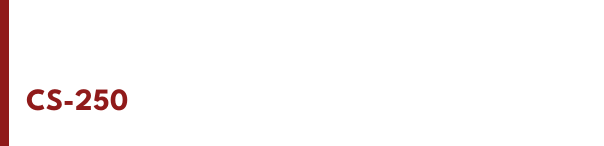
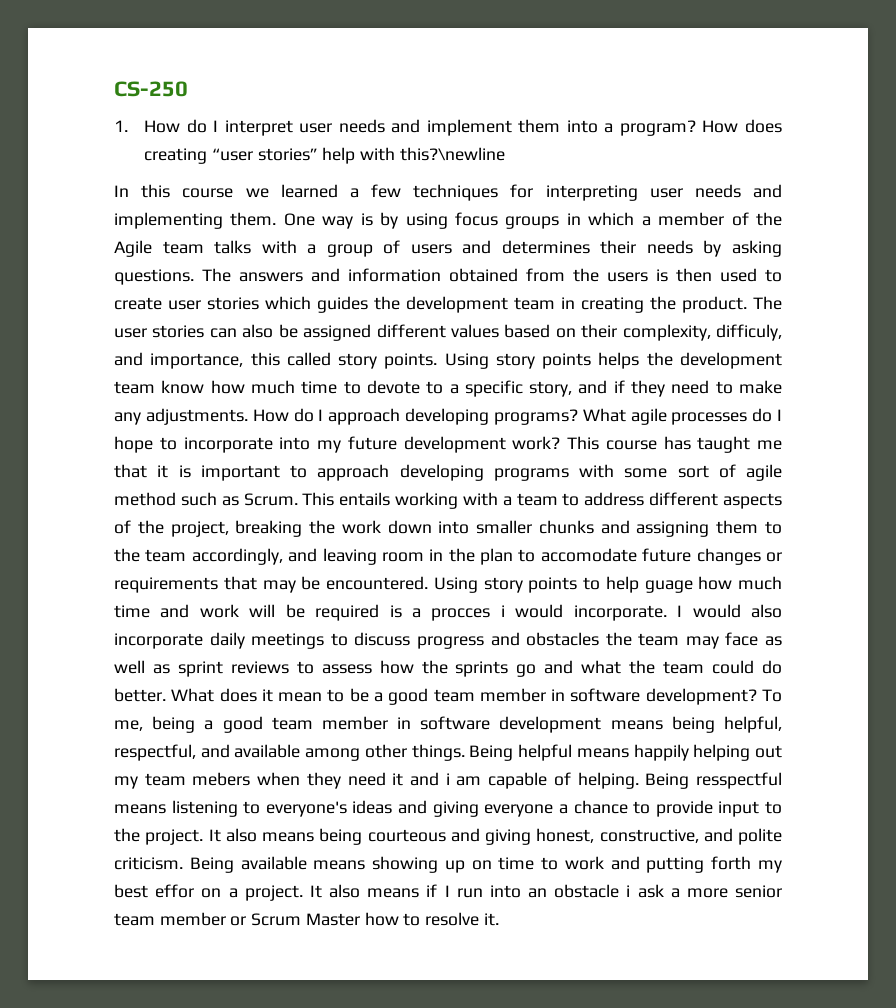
+ 1. How do I interpret user needs and implement them into a program? How does creating “user stories” help with this?\newline
+ In this course we learned a few techniques for interpreting user needs and implementing them. One way is by using focus groups in which a member of the Agile team talks with a group of users and determines their needs by asking questions. The answers and information obtained from the users is then used to create user stories which guides the development team in creating the product. The user stories can also be assigned different values based on their complexity, difficuly, and importance, this called story points. Using story points helps the development team know how much time to devote to a specific story, and if they need to make any adjustments. How do I approach developing programs? What agile processes do I hope to incorporate into my future development work? This course has taught me that it is important to approach developing programs with some sort of agile method such as Scrum. This entails working with a team to address different aspects of the project, breaking the work down into smaller chunks and assigning them to the team accordingly, and leaving room in the plan to accomodate future changes or requirements that may be encountered. Using story points to help guage how much time and work will be required is a procces i would incorporate. I would also incorporate daily meetings to discuss progress and obstacles the team may face as well as sprint reviews to assess how the sprints go and what the team could do better. What does it mean to be a good team member in software development? To me, being a good team member in software development means being helpful, respectful, and available among other things. Being helpful means happily helping out my team mebers when they need it and i am capable of helping. Being resspectful means listening to everyone's ideas and giving everyone a chance to provide input to the project. It also means being courteous and giving honest, constructive, and polite criticism. Being available means showing up on time to work and putting forth my best effor on a project. It also means if I run into an obstacle i ask a more senior team member or Scrum Master how to resolve it.

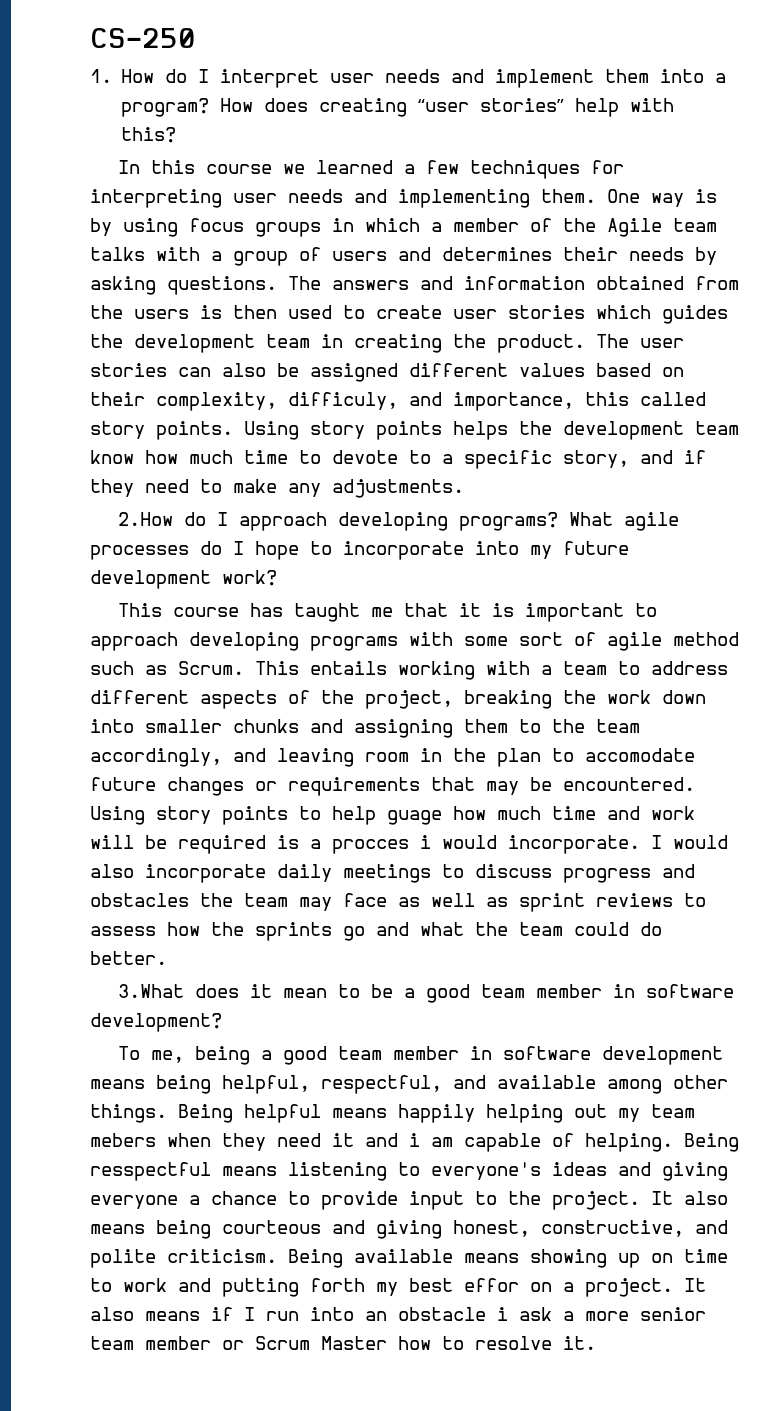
- How does creating “user stories” help with this?\newline
+ How does creating “user stories” help with this?
- Using story points helps the development team know how much time to devote to a specific story, and if they need to make any adjustments. How do I approach developing programs?
+ Using story points helps the development team know how much time to devote to a specific story, and if they need to make any adjustments.
+ 2.How do I approach developing programs?
- What agile processes do I hope to incorporate into my future development work? This course has taught me that it is important to approach developing programs with some sort of agile method such as Scrum.
+ What agile processes do I hope to incorporate into my future development work?
+ This course has taught me that it is important to approach developing programs with some sort of agile method such as Scrum.
- I would also incorporate daily meetings to discuss progress and obstacles the team may face as well as sprint reviews to assess how the sprints go and what the team could do better. What does it mean to be a good team member in software development? To me, being a good team member in software development means being helpful, respectful, and available among other things.
+ I would also incorporate daily meetings to discuss progress and obstacles the team may face as well as sprint reviews to assess how the sprints go and what the team could do better.
+ 3.What does it mean to be a good team member in software development?
+ To me, being a good team member in software development means being helpful, respectful, and available among other things.

